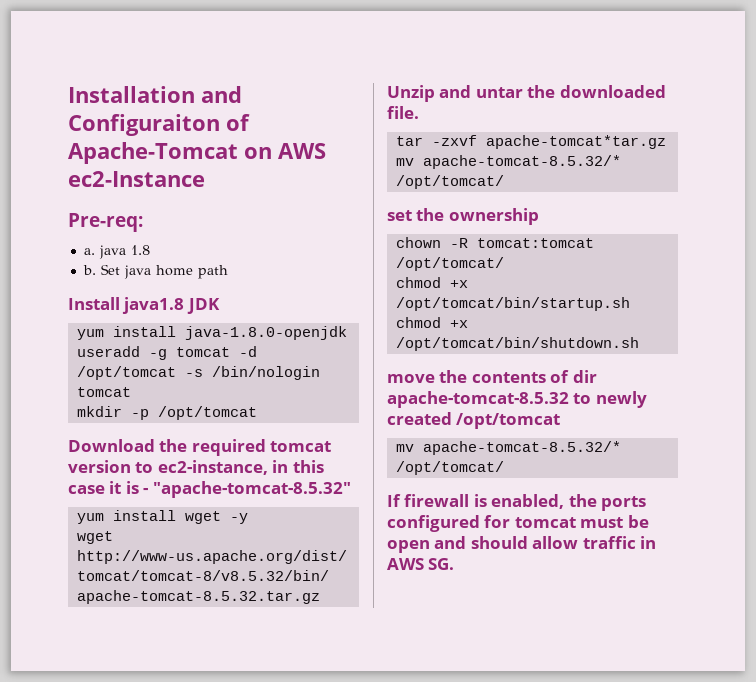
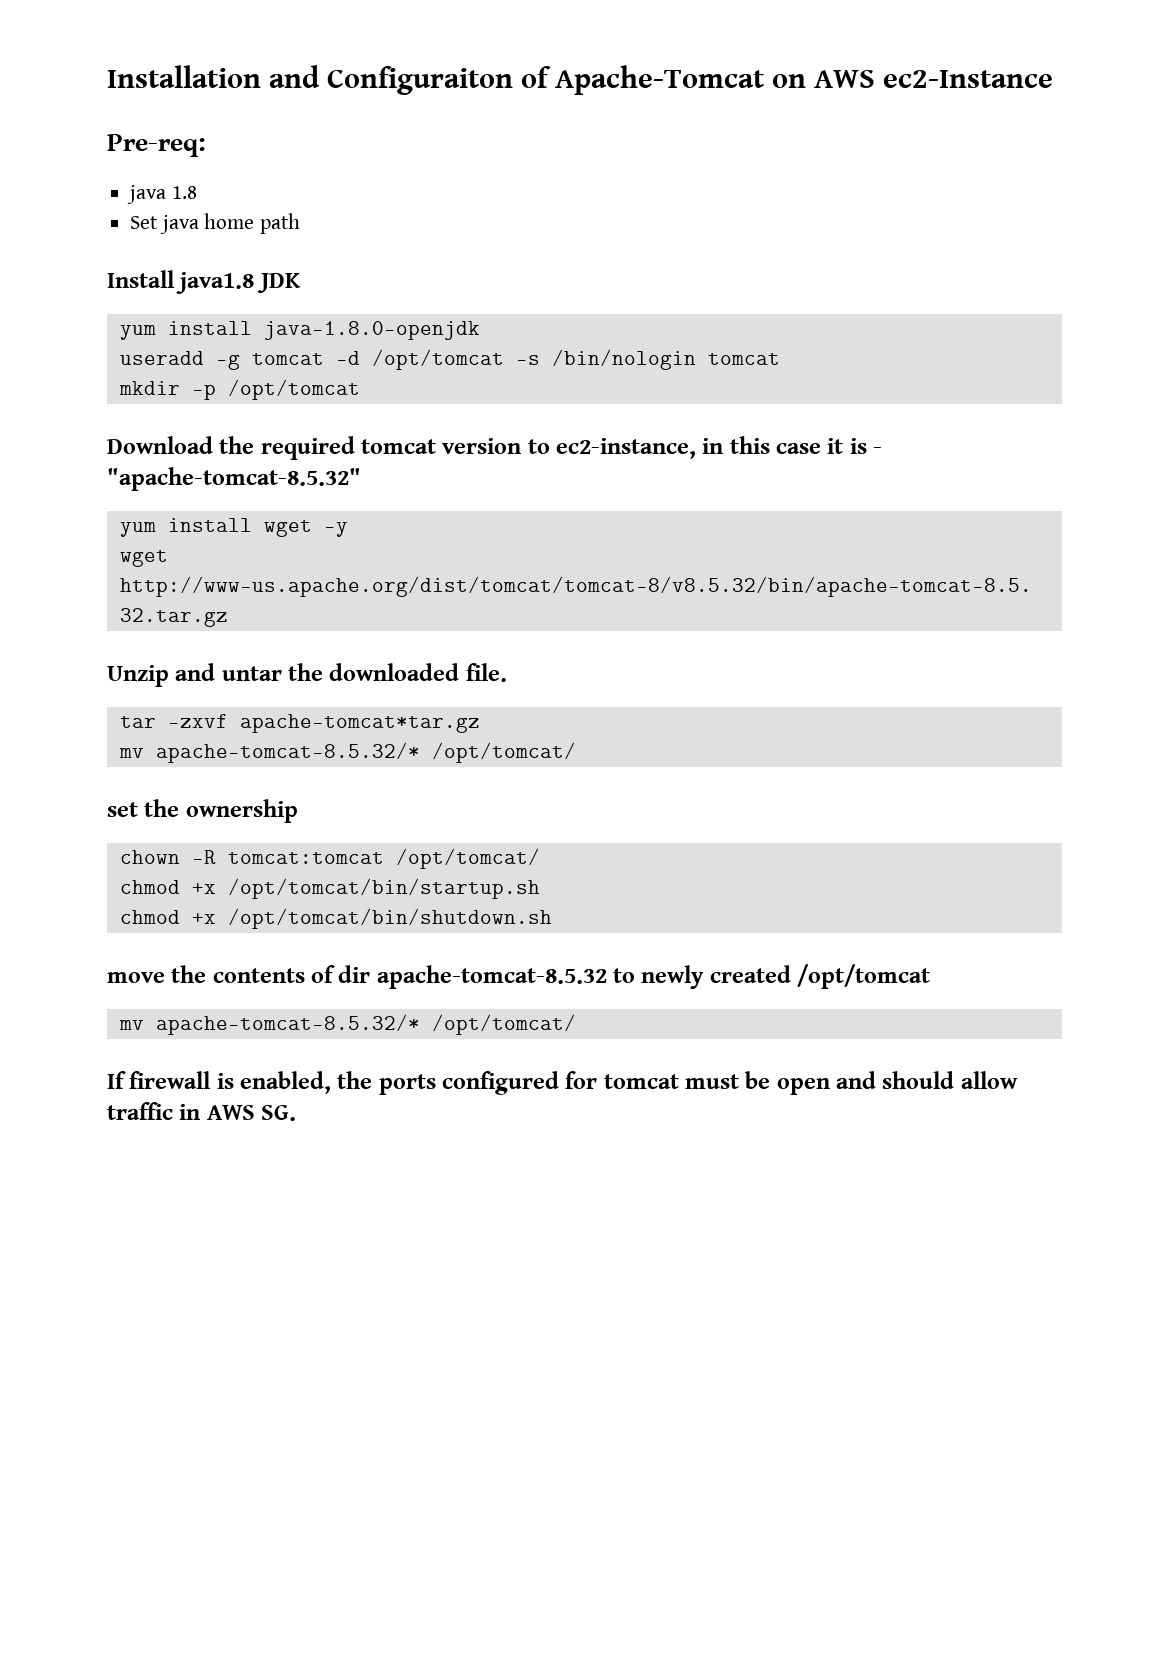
- a. java 1.8
+ java 1.8
- b.

